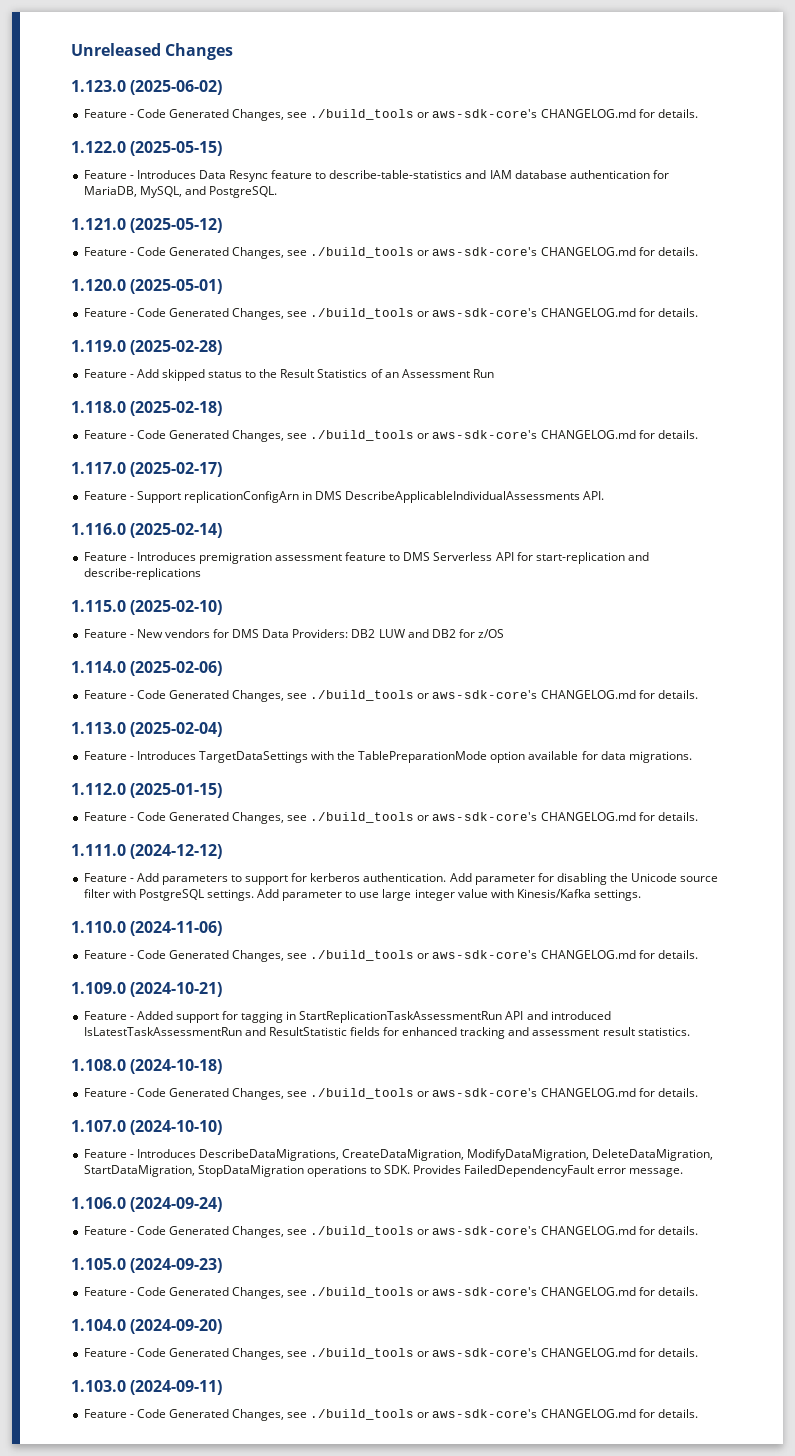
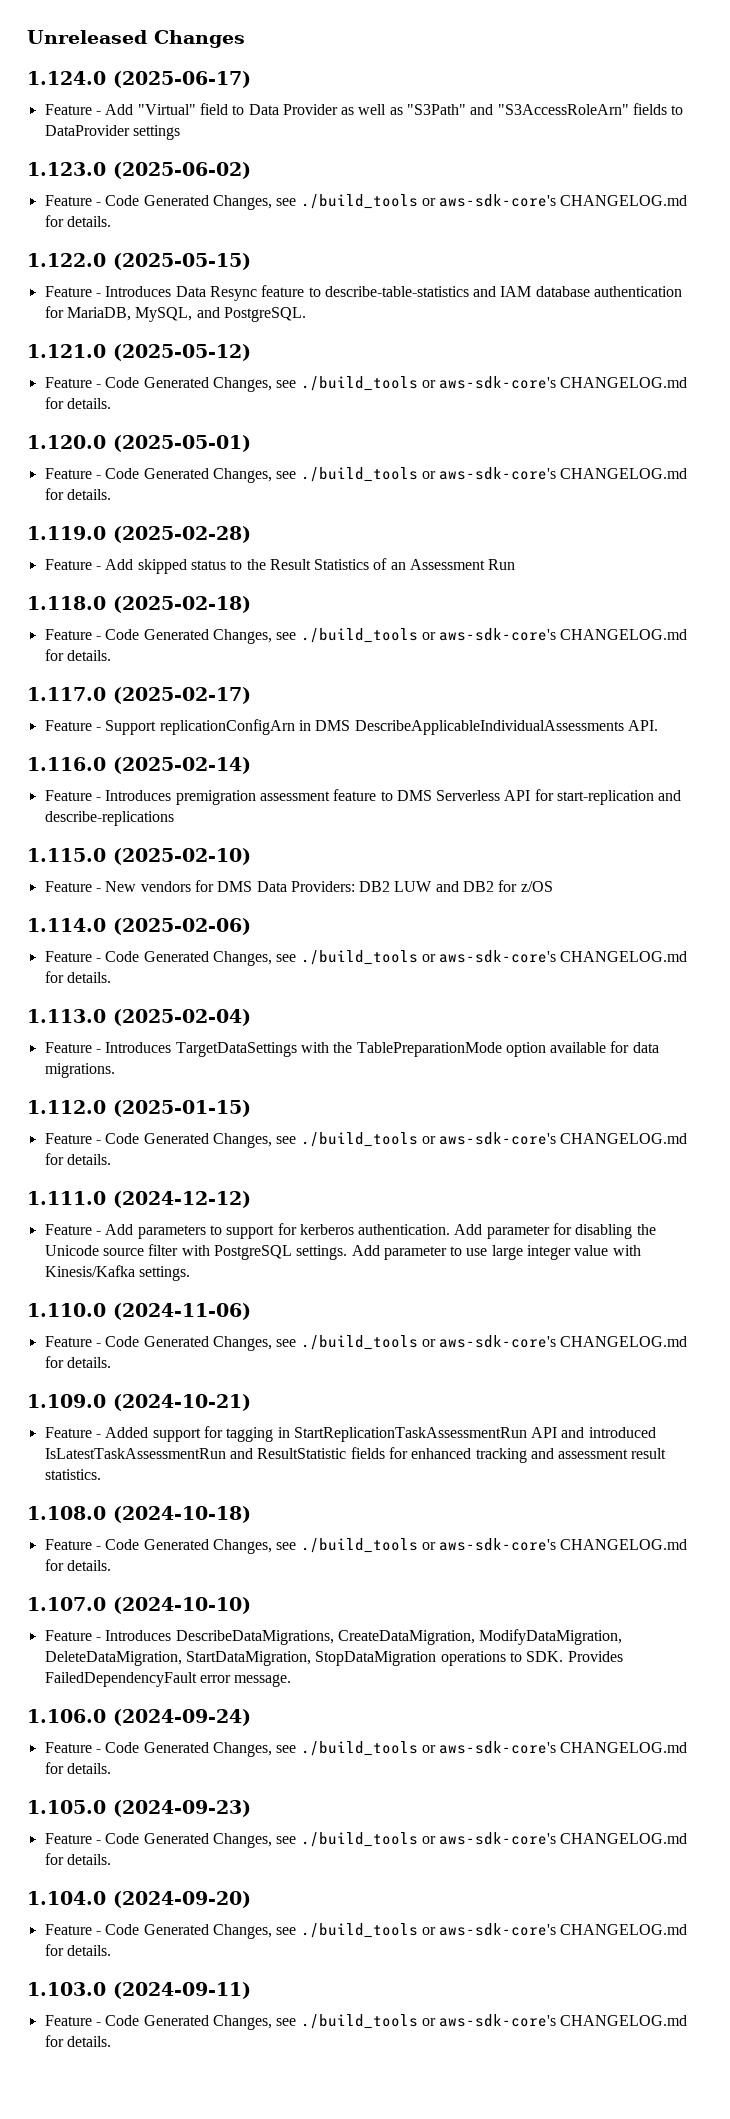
+ 1.124.0 (2025-06-17)
+ Feature - Add "Virtual" field to Data Provider as well as "S3Path" and "S3AccessRoleArn" fields to DataProvider settings

